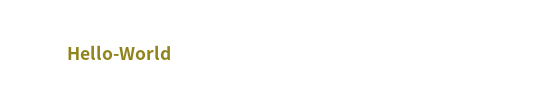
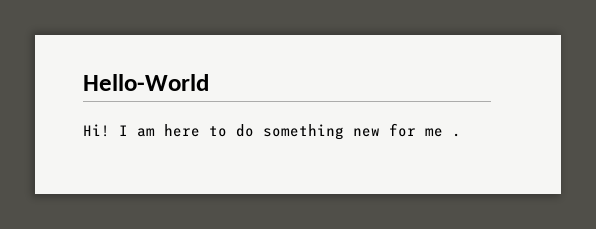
+ Hi! I am here to do something new for me .

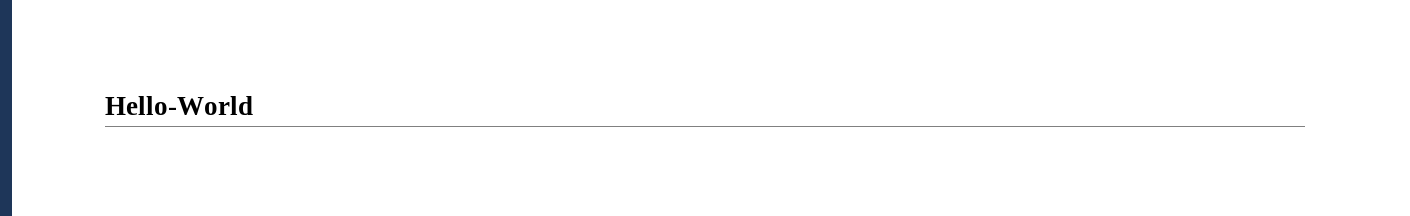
- Hi! I am here to do something new for me .

